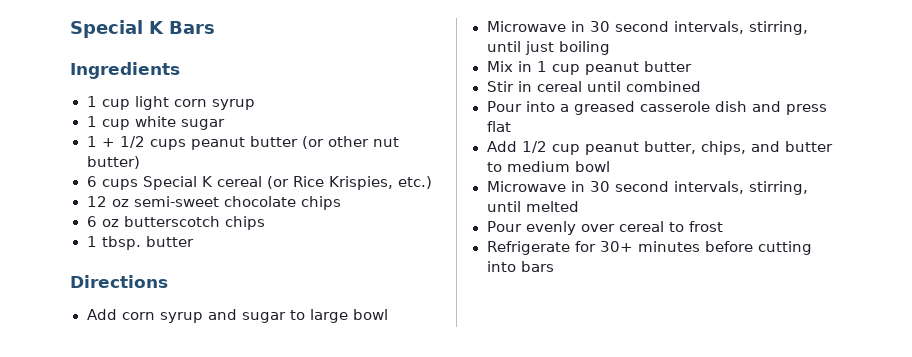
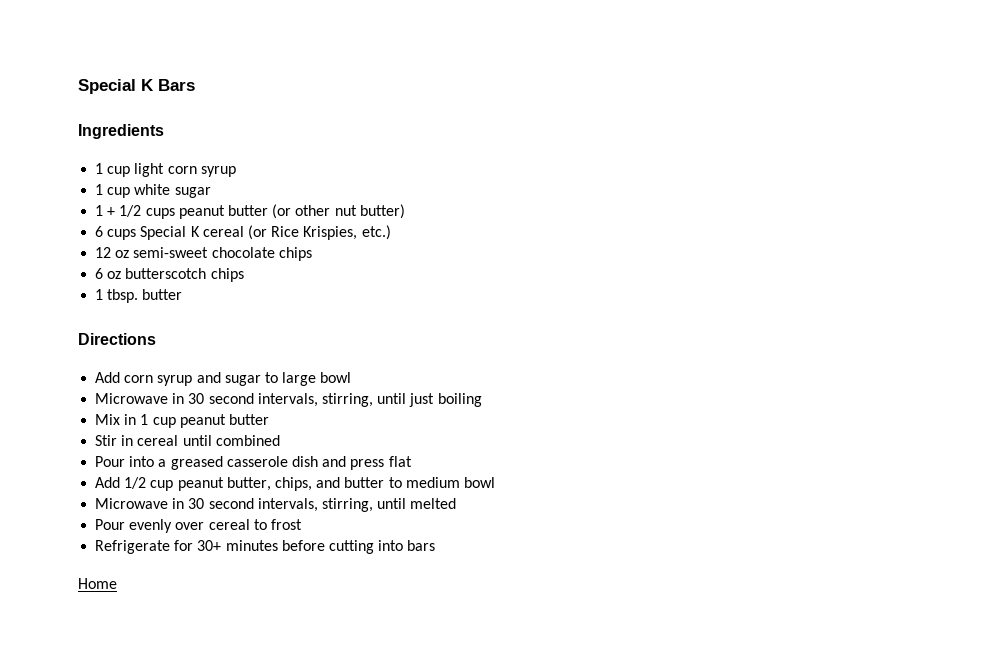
+ Home

